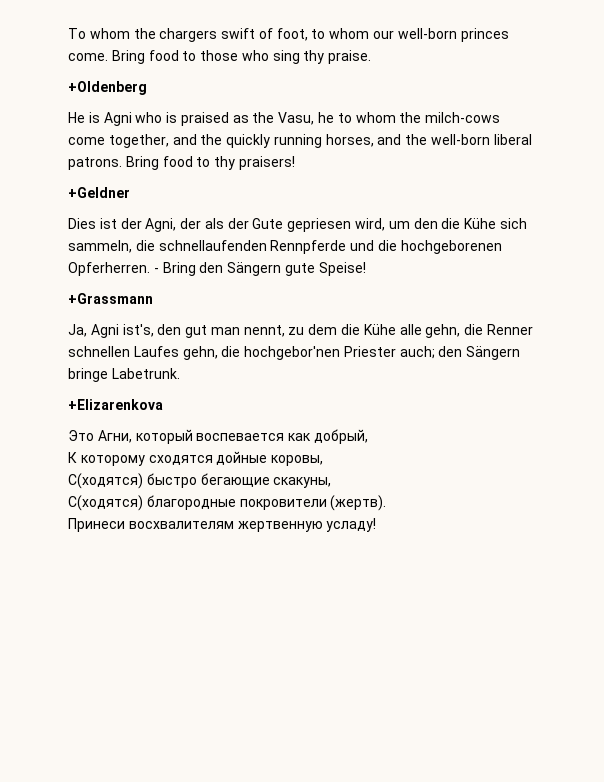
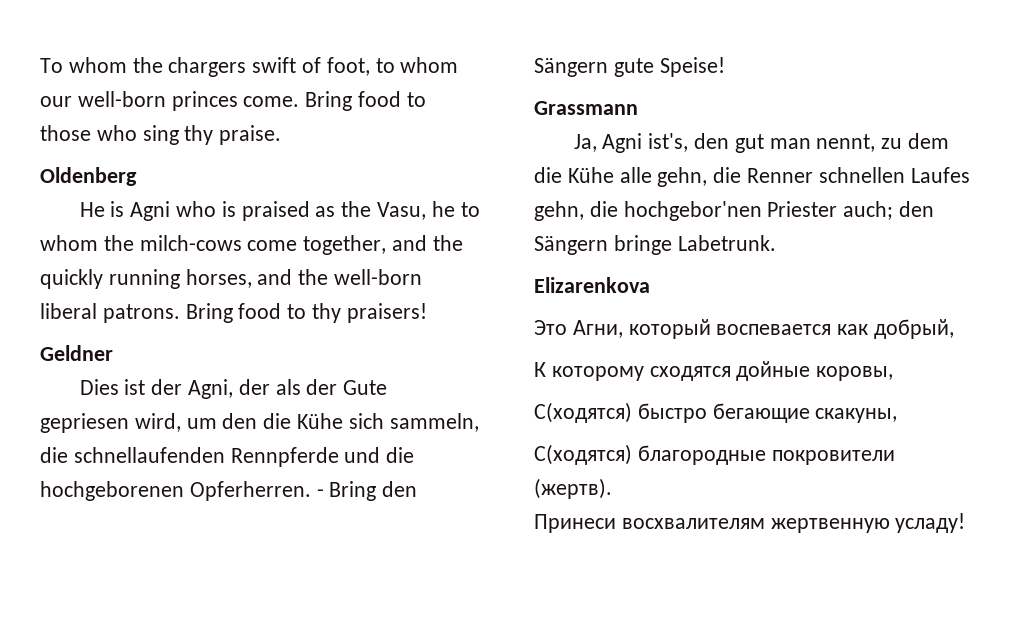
- +Oldenberg
+ Oldenberg
- +Geldner
+ Geldner
- +Grassmann
+ Grassmann
- +Elizarenkova
+ Elizarenkova

